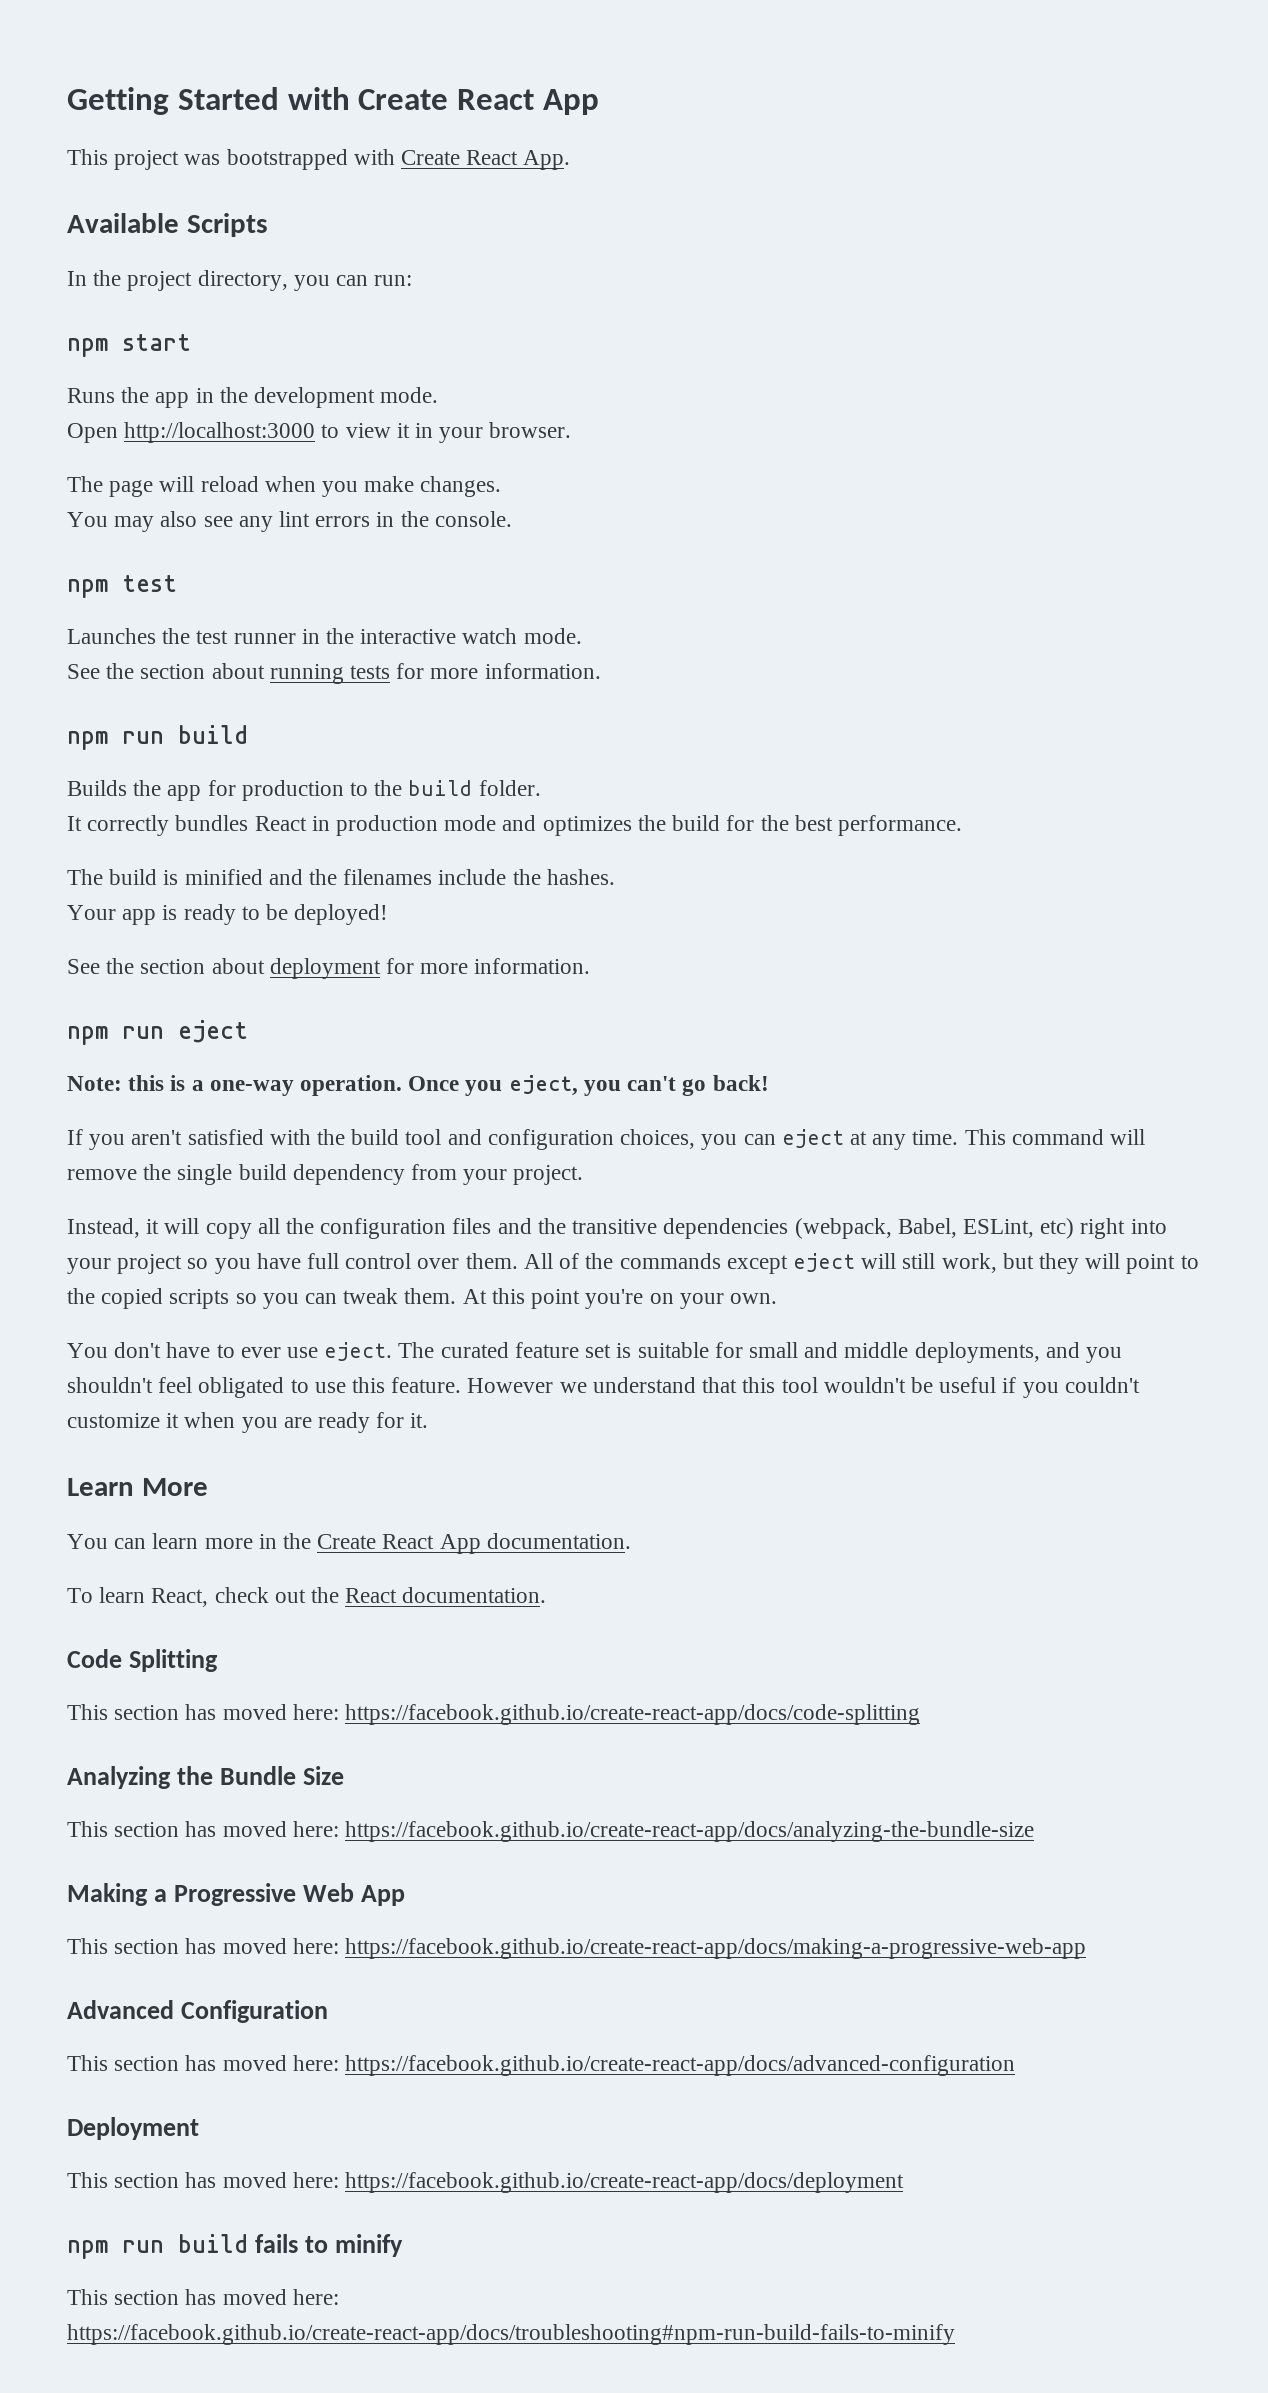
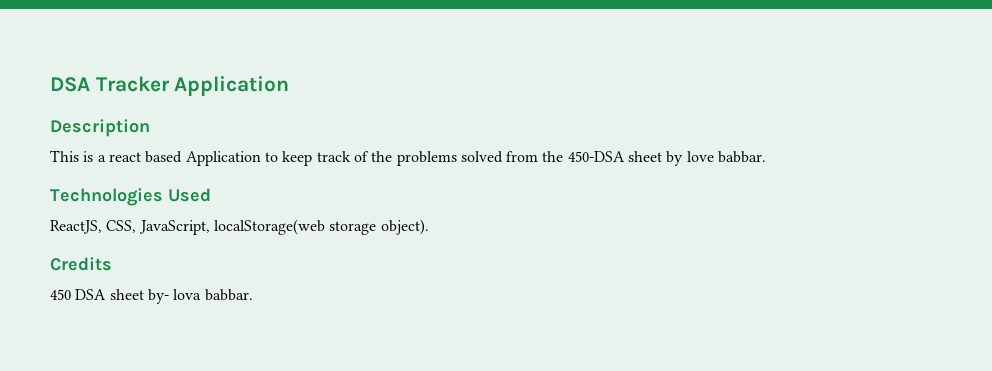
- Getting Started with Create React App
- This project was bootstrapped with Create React App.
- Available Scripts
- In the project directory, you can run:
- npm start
- Runs the app in the development mode.
- Open http://localhost:3000 to view it in your browser.
- The page will reload when you make changes.
- You may also see any lint errors in the console.
- npm test
- Launches the test runner in the interactive watch mode.
- See the section about running tests for more information.
- npm run build
- Builds the app for production to the build folder.
- It correctly bundles React in production mode and optimizes the build for the best performance.
- The build is minified and the filenames include the hashes.
- Your app is ready to be deployed!
- See the section about deployment for more information.
- npm run eject
- Note: this is a one-way operation. Once you eject, you can't go back!
- If you aren't satisfied with the build tool and configuration choices, you can eject at any time. This command will remove the single build dependency from your project.
- Instead, it will copy all the configuration files and the transitive dependencies (webpack, Babel, ESLint, etc) right into your project so you have full control over them. All of the commands except eject will still work, but they will point to the copied scripts so you can tweak them. At this point you're on your own.
- You don't have to ever use eject. The curated feature set is suitable for small and middle deployments, and you shouldn't feel obligated to use this feature. However we understand that this tool wouldn't be useful if you couldn't customize it when you are ready for it.
- Learn More
- You can learn more in the Create React App documentation.
- To learn React, check out the React documentation.
- Code Splitting
- This section has moved here: https://facebook.github.io/create-react-app/docs/code-splitting
- Analyzing the Bundle Size
- This section has moved here: https://facebook.github.io/create-react-app/docs/analyzing-the-bundle-size
- Making a Progressive Web App
- This section has moved here: https://facebook.github.io/create-react-app/docs/making-a-progressive-web-app
- Advanced Configuration
- This section has moved here: https://facebook.github.io/create-react-app/docs/advanced-configuration
- Deployment
- This section has moved here: https://facebook.github.io/create-react-app/docs/deployment
- npm run build fails to minify
- This section has moved here: https://facebook.github.io/create-react-app/docs/troubleshooting#npm-run-build-fails-to-minify
+ DSA Tracker Application
+ Description
+ This is a react based Application to keep track of the problems solved from the 450-DSA sheet by love babbar.
+ Technologies Used
+ ReactJS, CSS, JavaScript, localStorage(web storage object).
+ Credits
+ 450 DSA sheet by- lova babbar.

